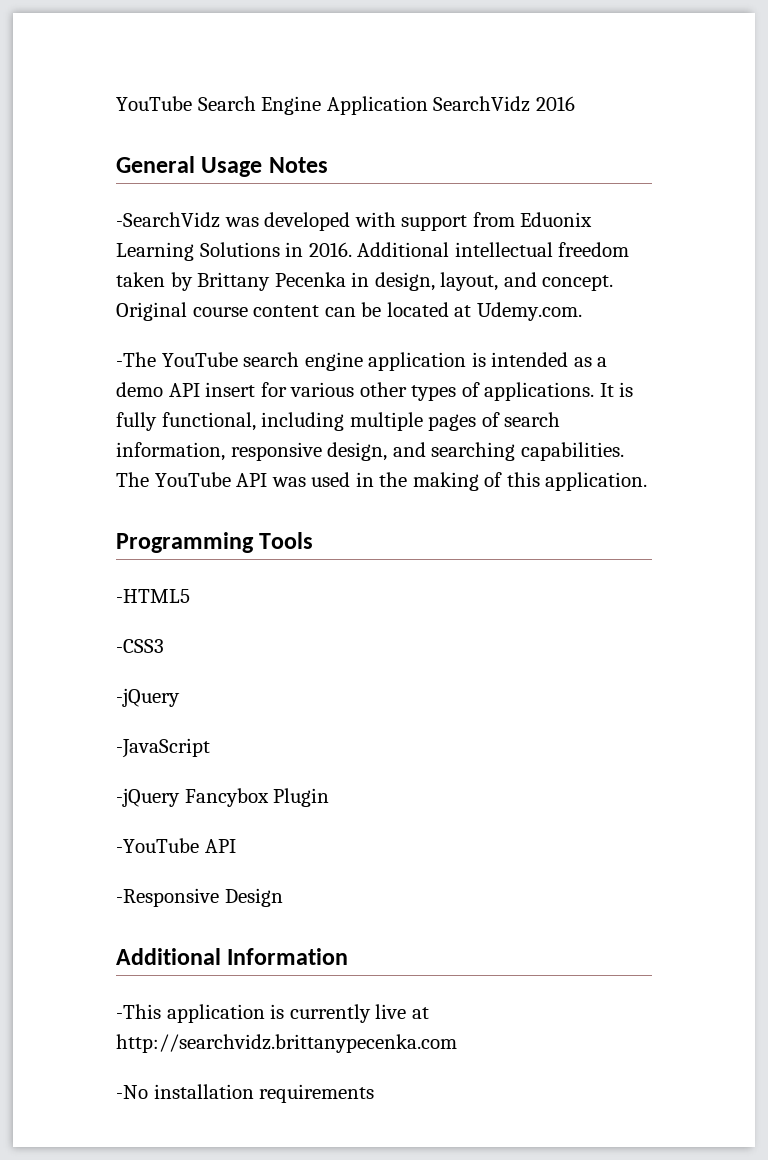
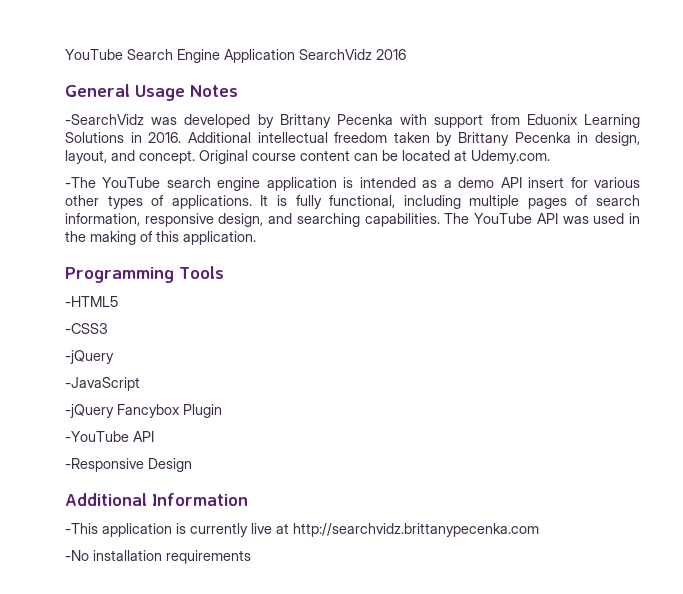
- -SearchVidz was developed with support from Eduonix Learning Solutions in 2016.
+ -SearchVidz was developed by Brittany Pecenka with support from Eduonix Learning Solutions in 2016.

